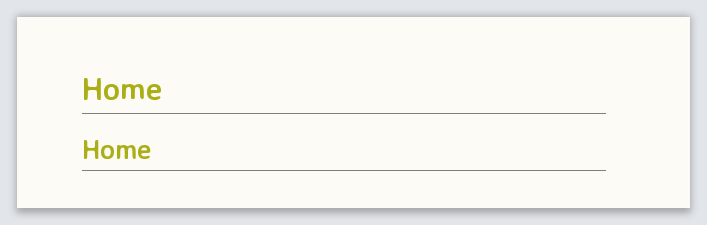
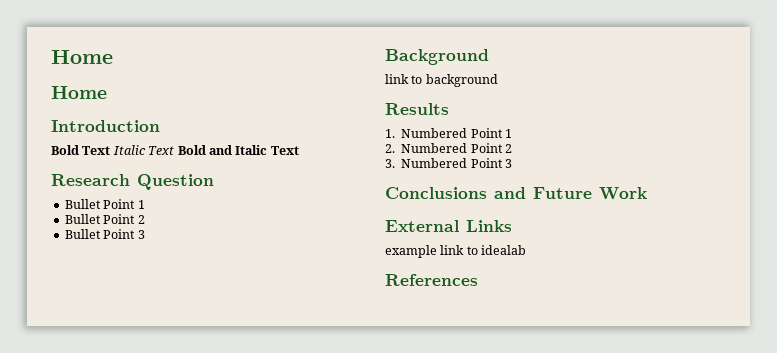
+ Introduction
+ Bold Text Italic Text Bold and Italic Text
+ Research Question
+ Bullet Point 1
+ Bullet Point 2
+ Bullet Point 3
+ Background
+ link to background
+ Results
+ 1. Numbered Point 1
+ 2. Numbered Point 2
+ 3. Numbered Point 3
+ Conclusions and Future Work
+ External Links
+ example link to idealab
+ References

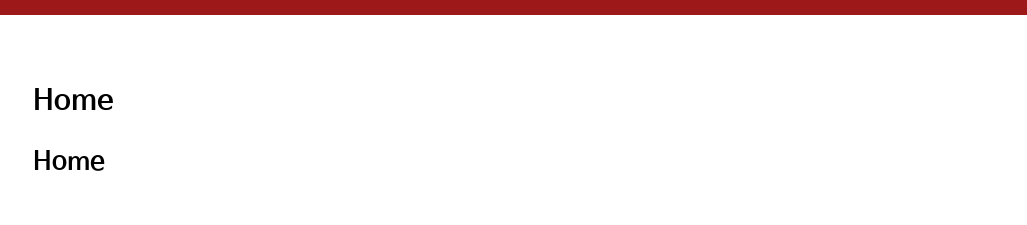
- Introduction
- Bold Text Italic Text Bold and Italic Text
- Research Question
- Bullet Point 1
- Bullet Point 2
- Bullet Point 3
- Background
- link to background
- Results
- 1. Numbered Point 1
- 2. Numbered Point 2
- 3. Numbered Point 3
- Conclusions and Future Work
- External Links
- example link to idealab
- References

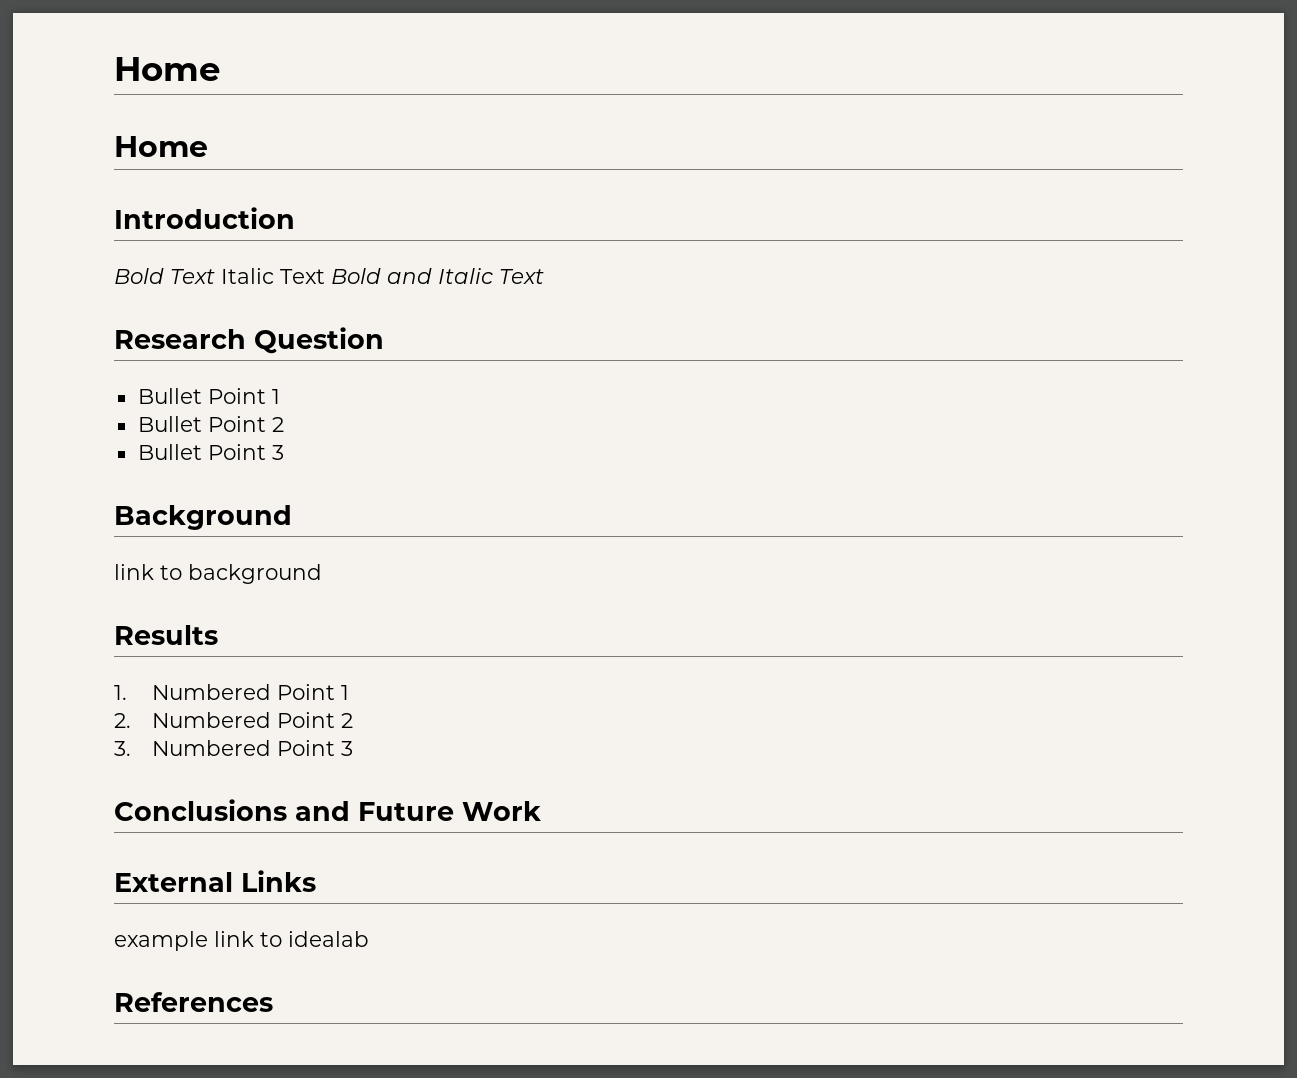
+ Introduction
+ Bold Text Italic Text Bold and Italic Text
+ Research Question
+ Bullet Point 1
+ Bullet Point 2
+ Bullet Point 3
+ Background
+ link to background
+ Results
+ 1. Numbered Point 1
+ 2. Numbered Point 2
+ 3. Numbered Point 3
+ Conclusions and Future Work
+ External Links
+ example link to idealab
+ References

